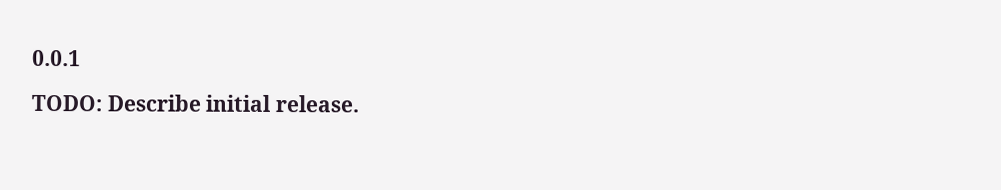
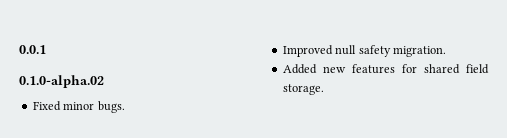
- TODO: Describe initial release.
+ 0.1.0-alpha.02
+ Fixed minor bugs.
+ Improved null safety migration.
+ Added new features for shared field storage.

